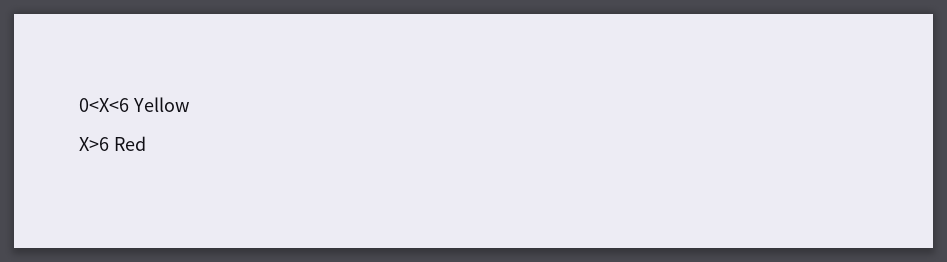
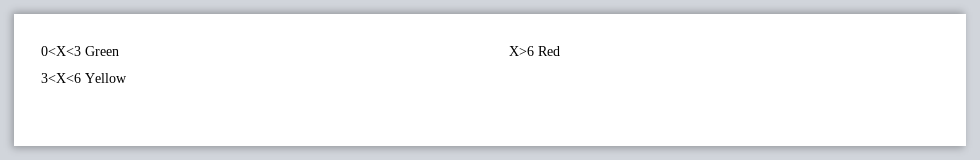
- 0<X<6 Yellow
+ 0<X<3 Green
+ 3<X<6 Yellow

